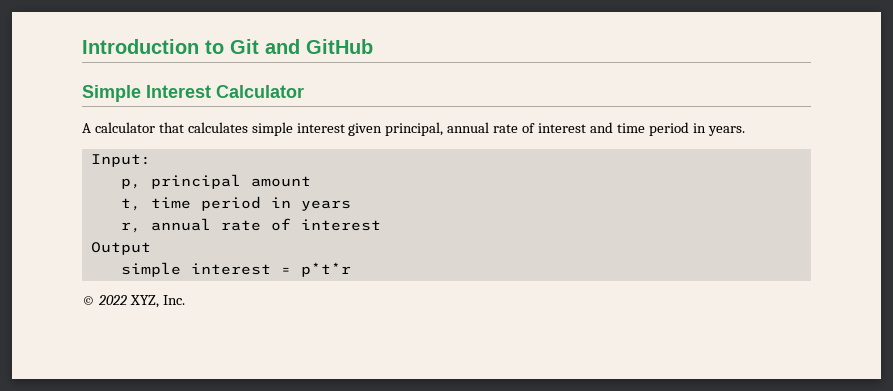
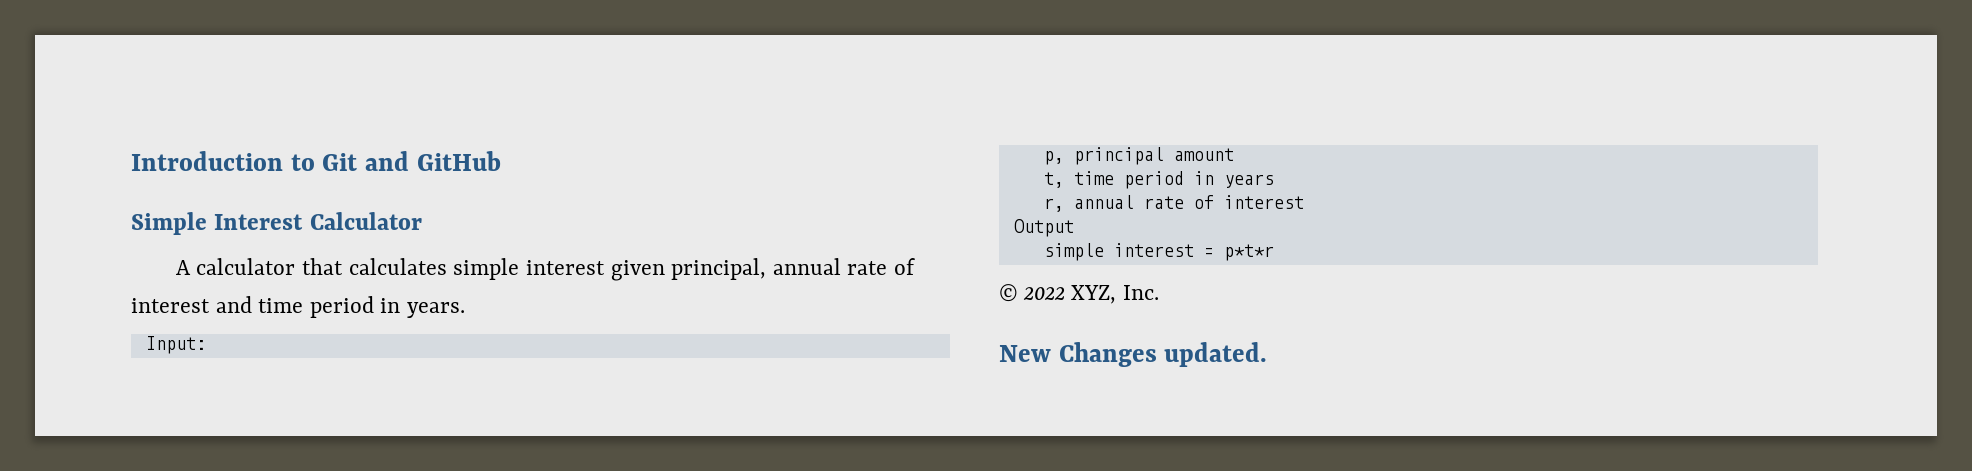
+ New Changes updated.

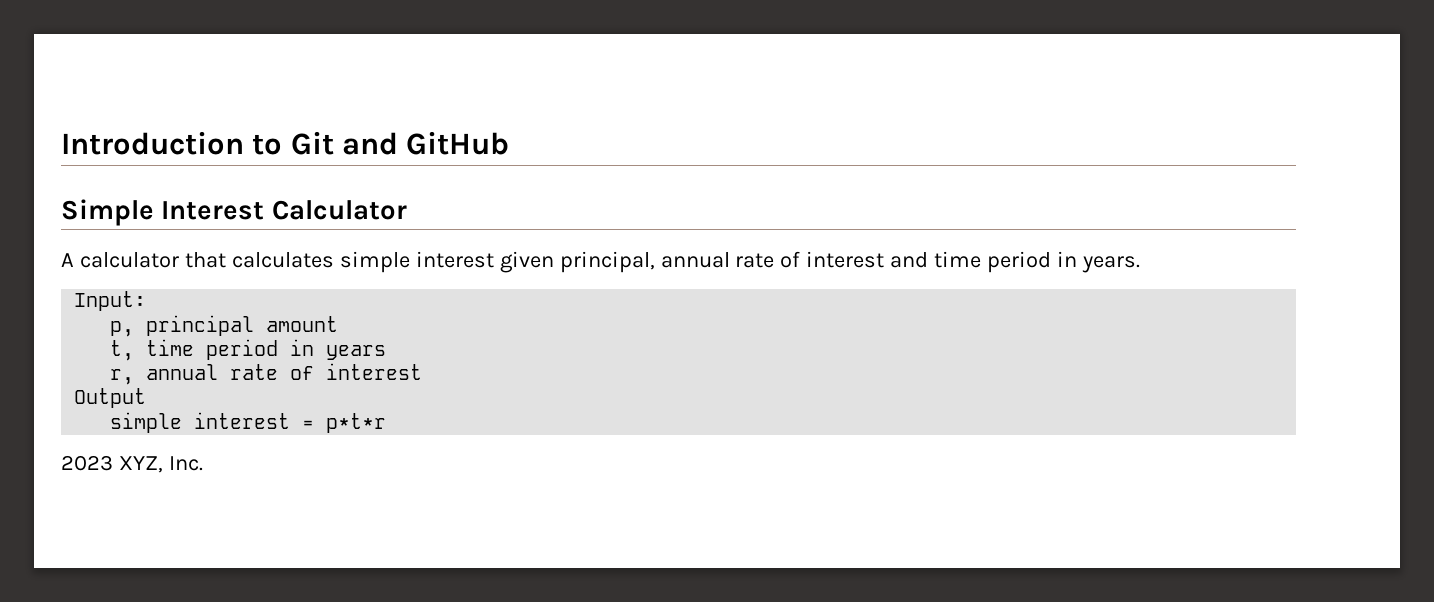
- © 2022 XYZ, Inc.
+ 2023 XYZ, Inc.
- New Changes updated.

